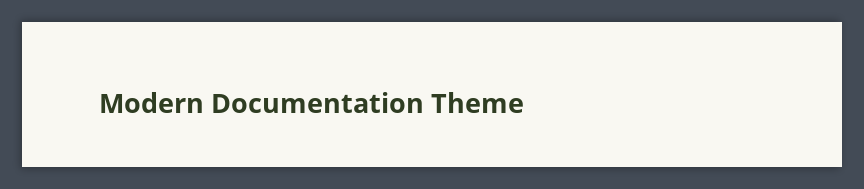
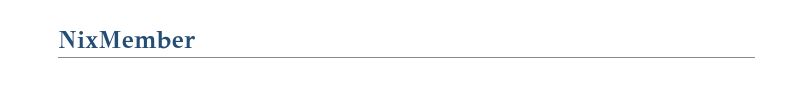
- Modern Documentation Theme
+ NixMember

